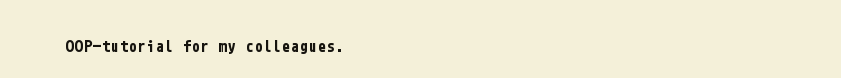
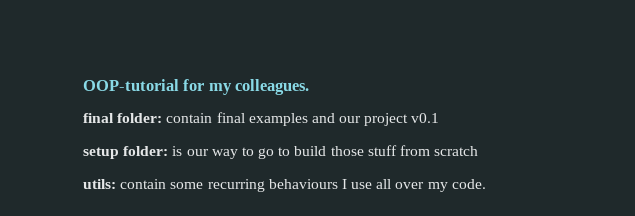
+ final folder: contain final examples and our project v0.1
+ setup folder: is our way to go to build those stuff from scratch
+ utils: contain some recurring behaviours I use all over my code.

